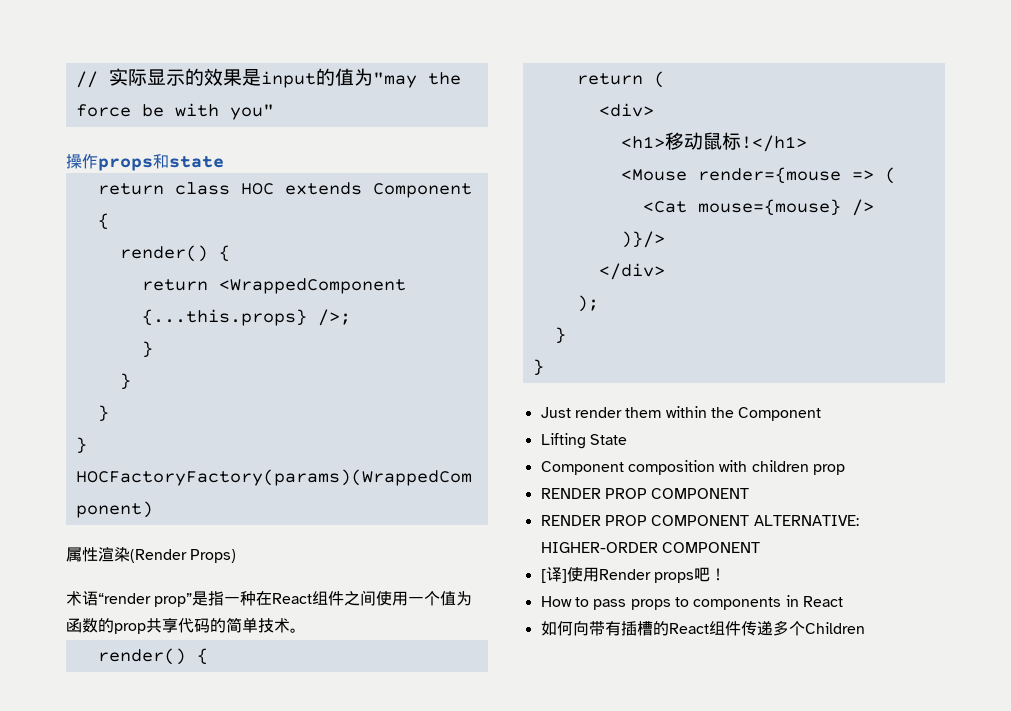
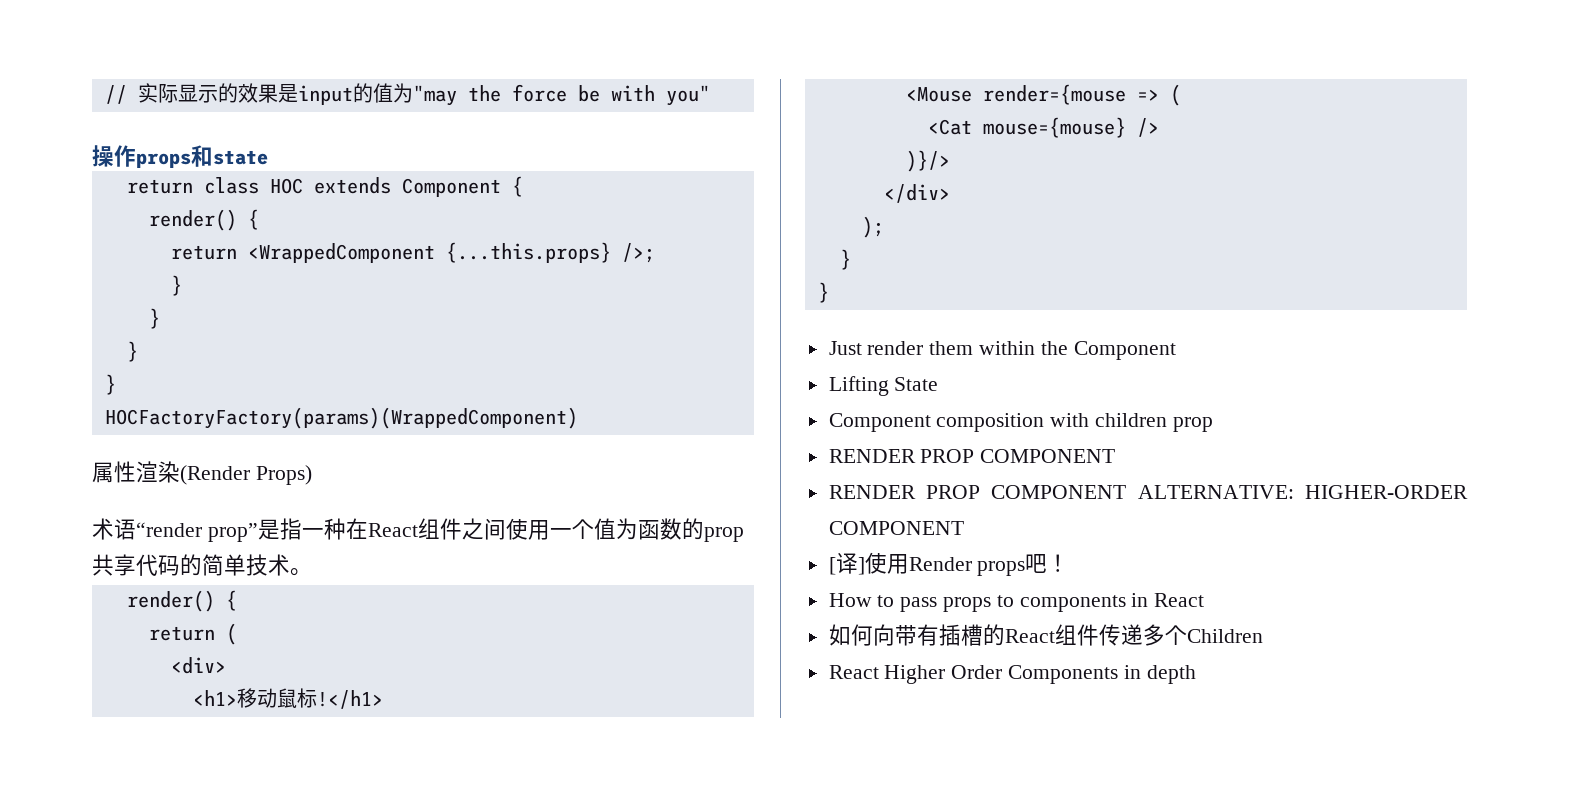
+ React Higher Order Components in depth

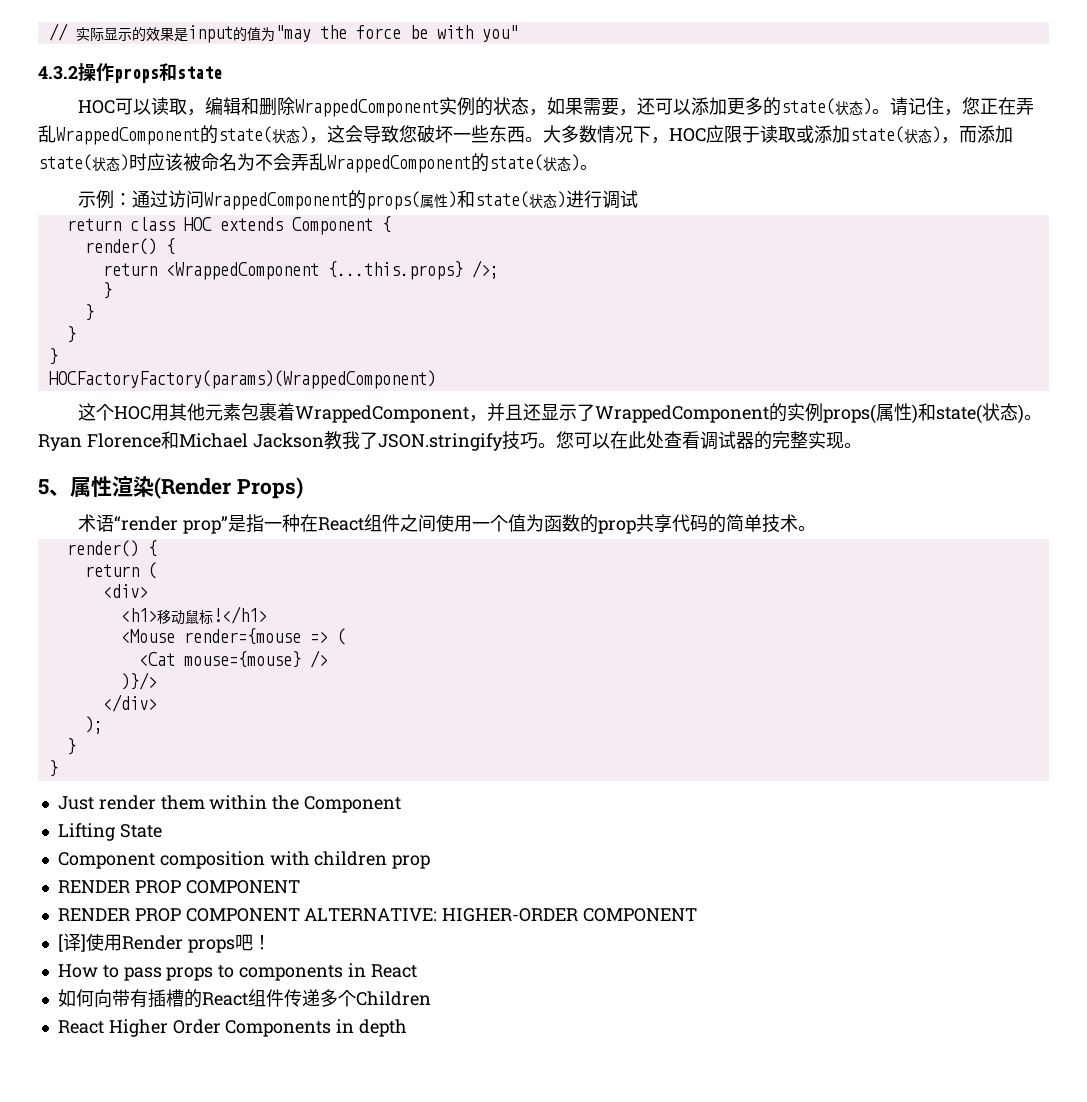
- 操作props和state
+ 4.3.2操作props和state
+ HOC可以读取，编辑和删除WrappedComponent实例的状态，如果需要，还可以添加更多的state(状态)。请记住，您正在弄乱WrappedComponent的state(状态)，这会导致您破坏一些东西。大多数情况下，HOC应限于读取或添加state(状态)，而添加state(状态)时应该被命名为不会弄乱WrappedComponent的state(状态)。
+ 示例：通过访问WrappedComponent的props(属性)和state(状态)进行调试
- 属性渲染(Render Props)
+ 这个HOC用其他元素包裹着WrappedComponent，并且还显示了WrappedComponent的实例props(属性)和state(状态)。Ryan Florence和Michael Jackson教我了JSON.stringify技巧。您可以在此处查看调试器的完整实现。
+ 5、属性渲染(Render Props)

